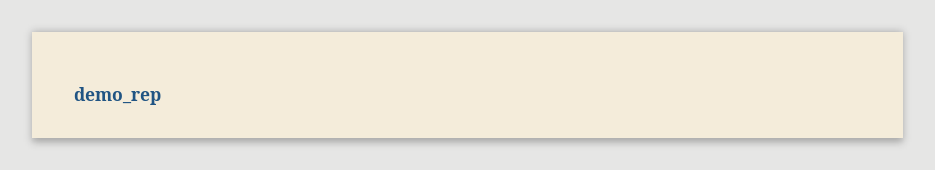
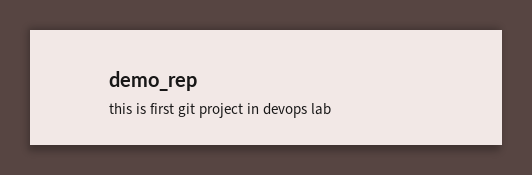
+ this is first git project in devops lab

